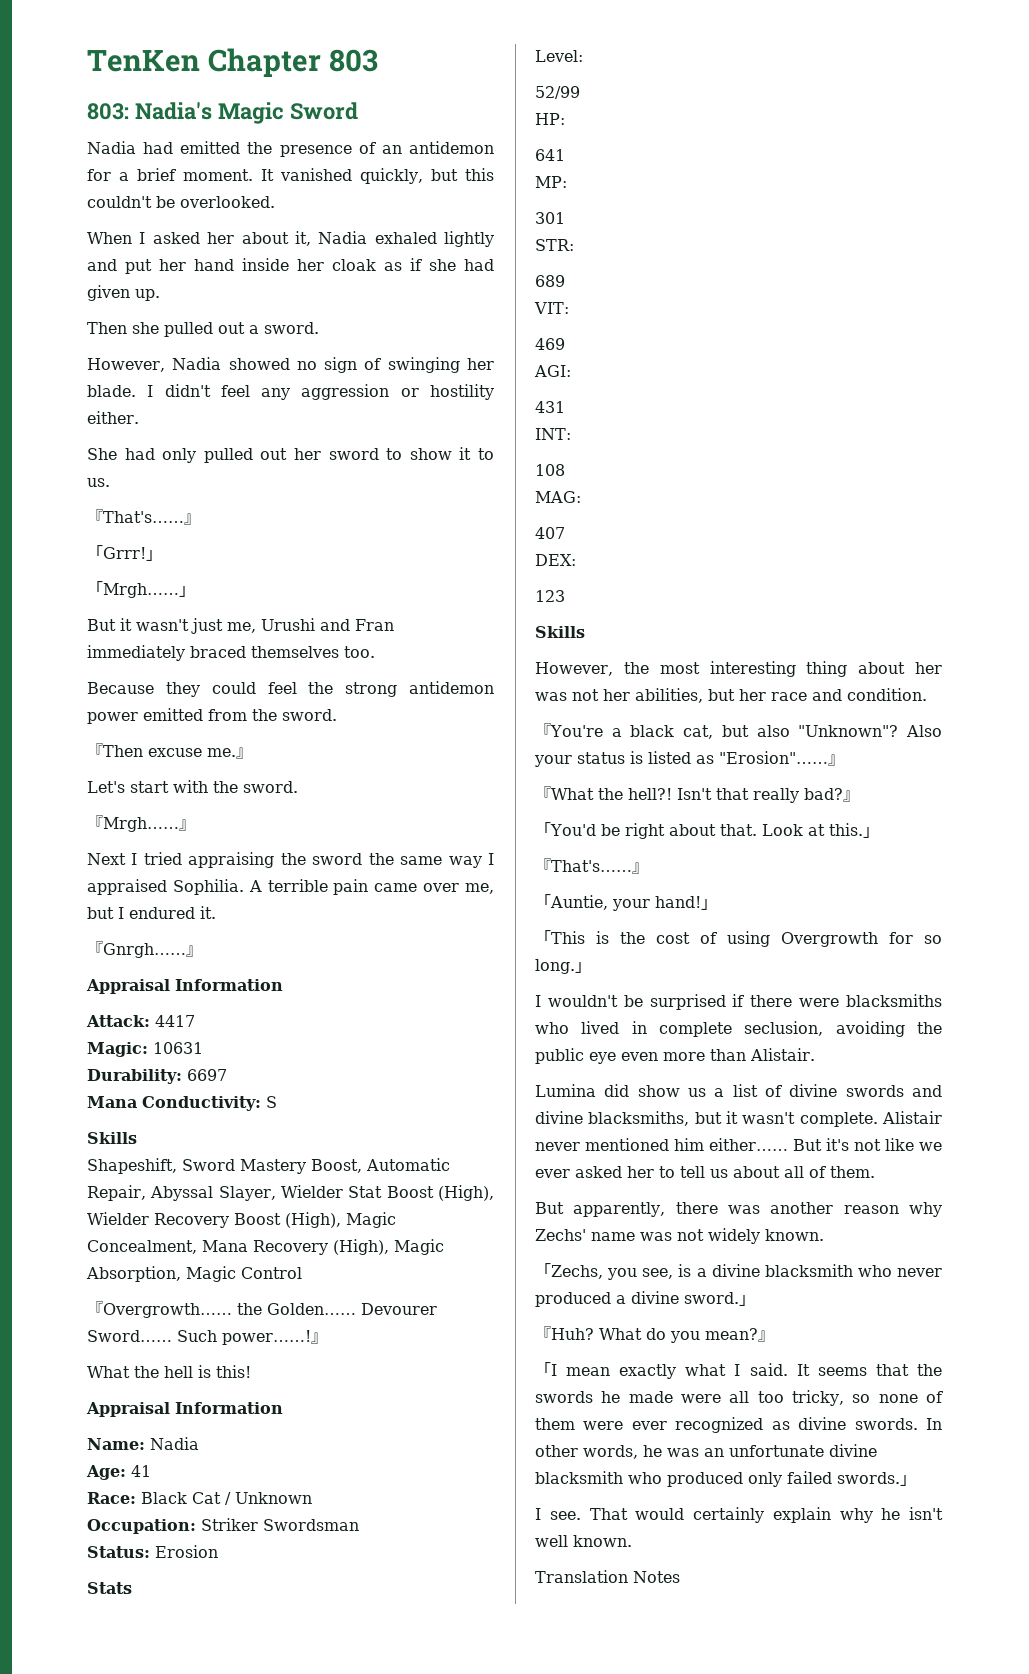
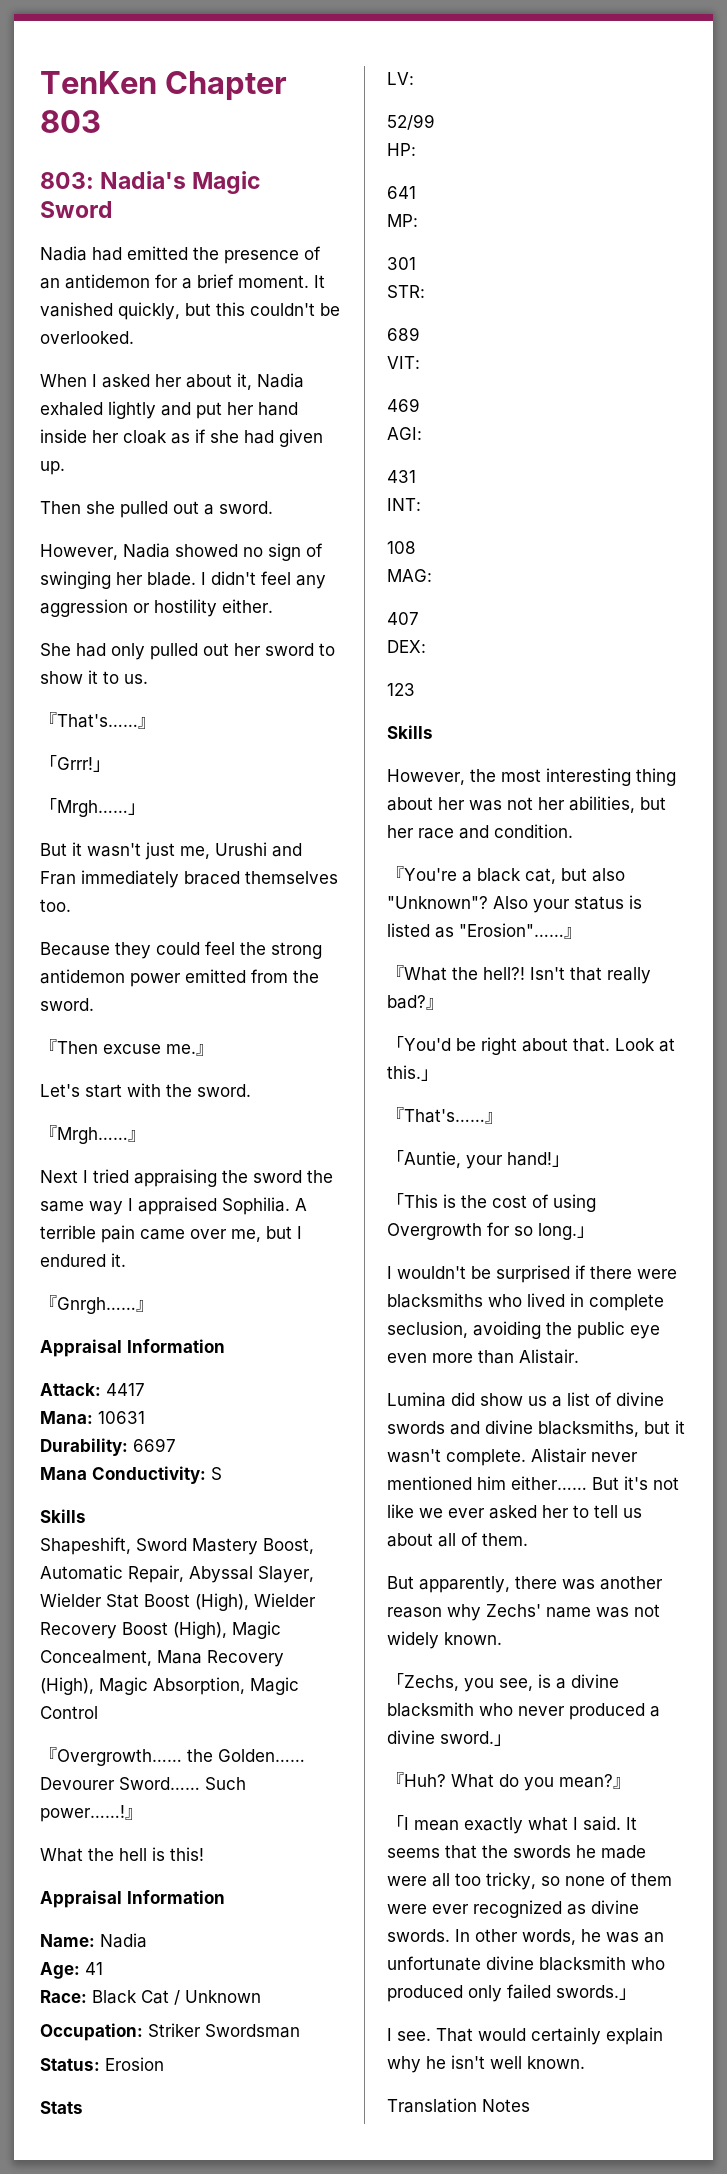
- Magic: 10631
+ Mana: 10631
- Level:
+ LV:

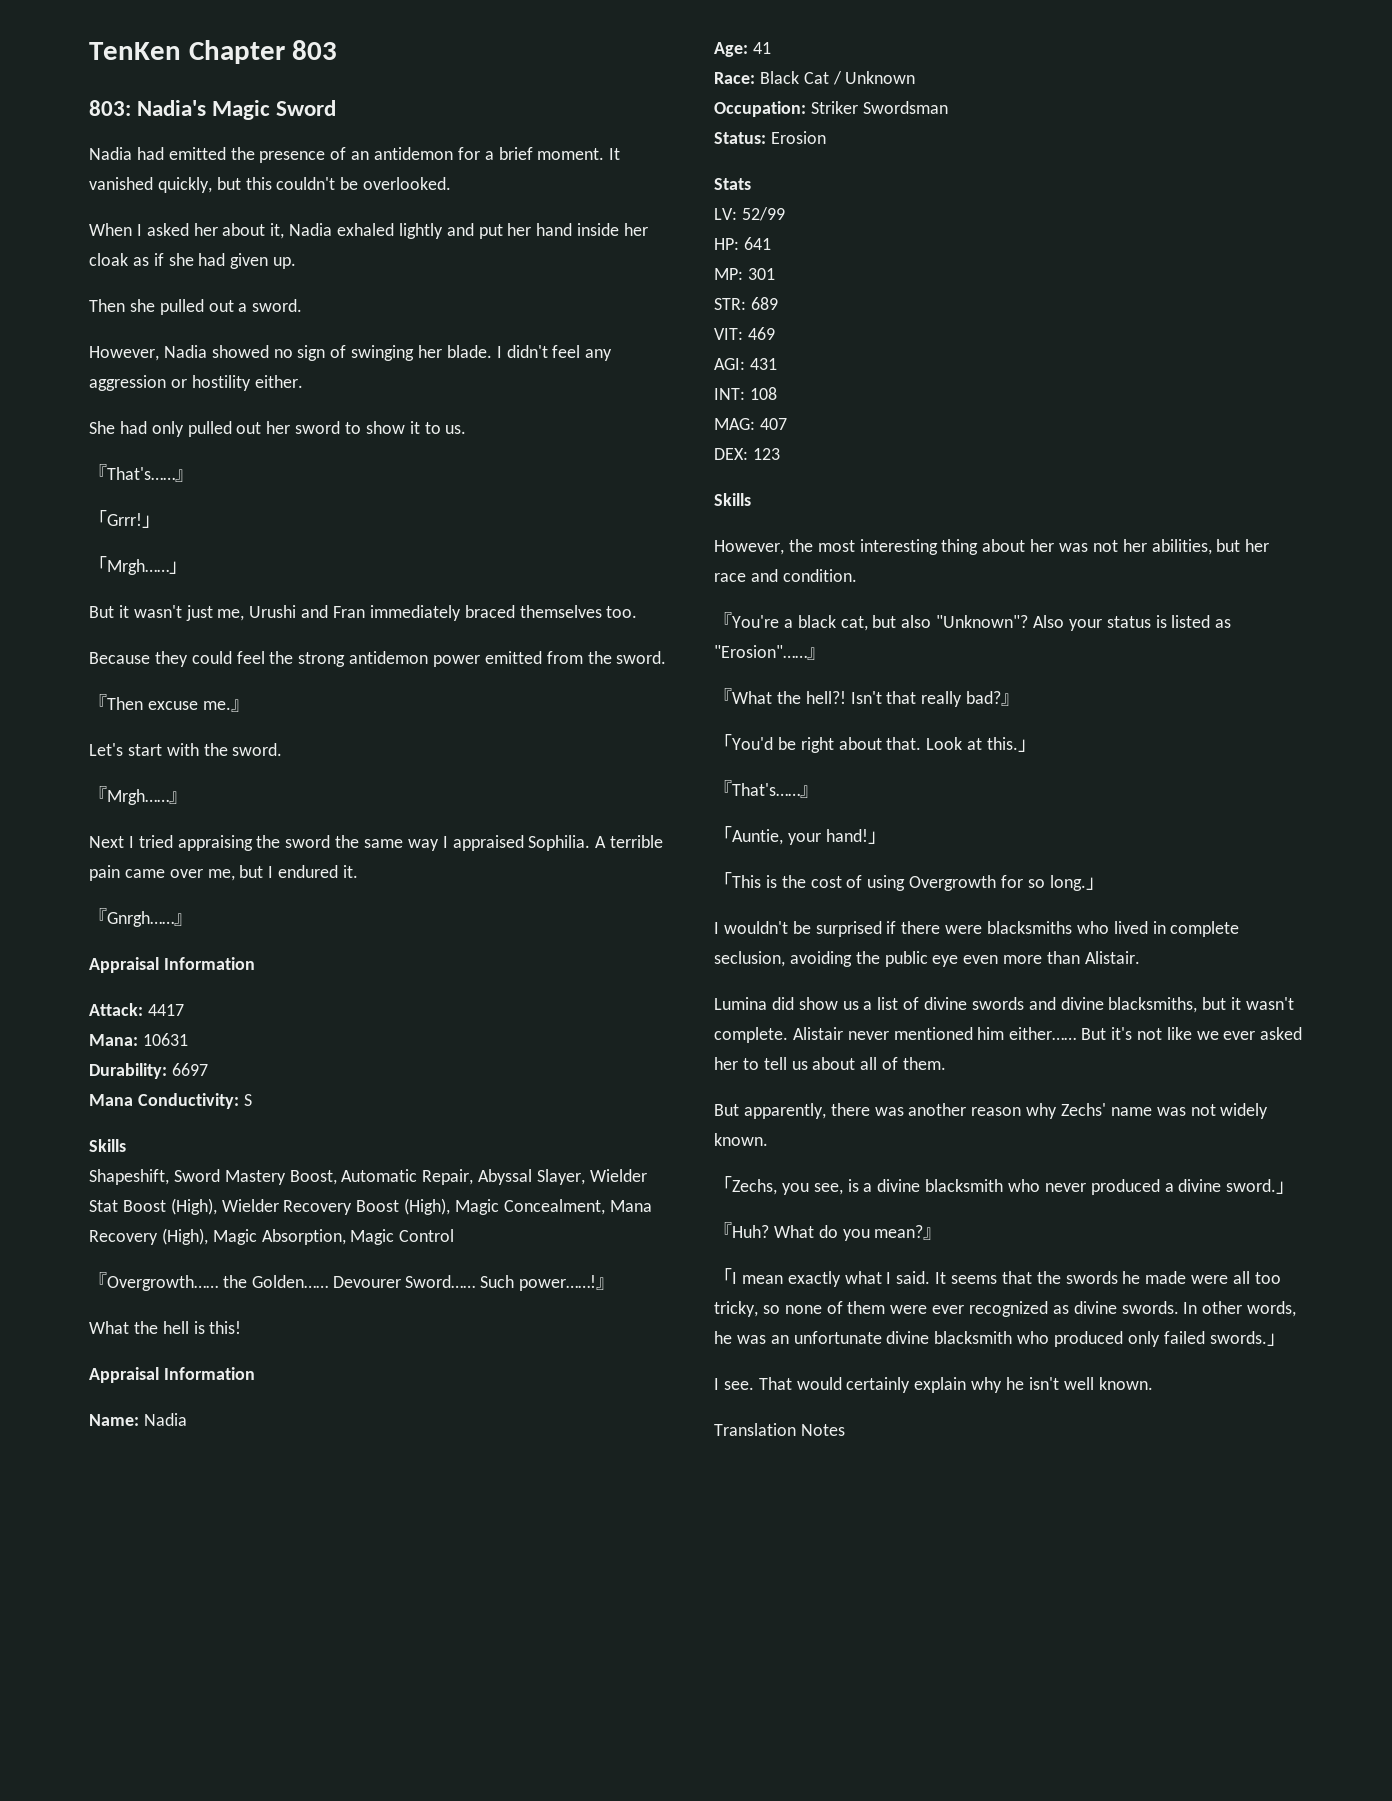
- LV:
- 52/99
+ LV: 52/99
- HP:
- 641
+ HP: 641
- MP:
- 301
+ MP: 301
- STR:
- 689
+ STR: 689
- VIT:
- 469
+ VIT: 469
- AGI:
- 431
+ AGI: 431
- INT:
- 108
+ INT: 108
- MAG:
- 407
+ MAG: 407
- DEX:
- 123
+ DEX: 123

